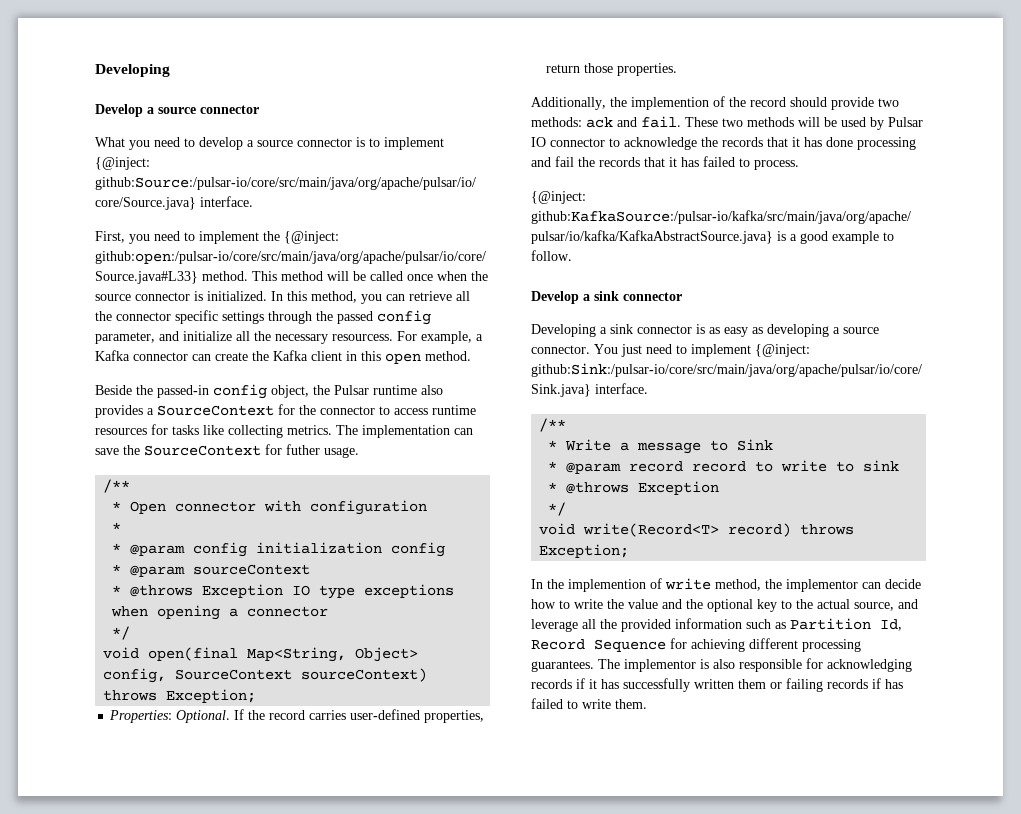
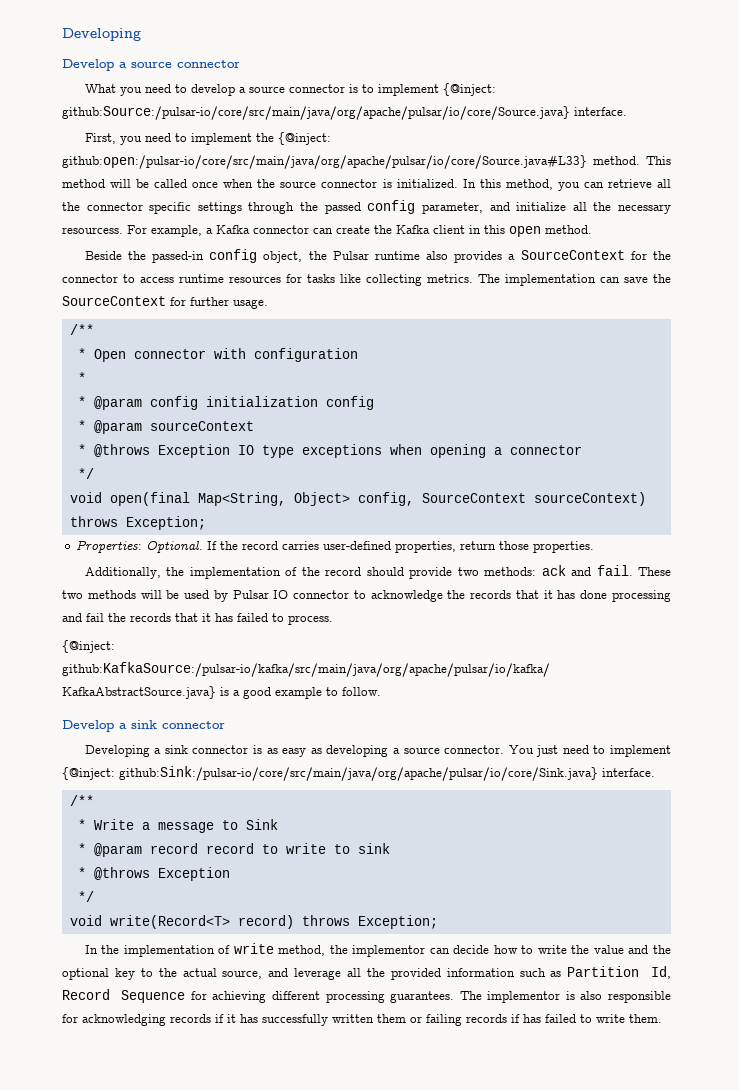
- The implementation can save the SourceContext for futher usage.
+ The implementation can save the SourceContext for further usage.
- Additionally, the implemention of the record should provide two methods: ack and fail.
+ Additionally, the implementation of the record should provide two methods: ack and fail.
- In the implemention of write method, the implementor can decide how to write the value and the optional key to the actual source, and leverage all the provided information such as Partition Id, Record Sequence for achieving different processing guarantees.
+ In the implementation of write method, the implementor can decide how to write the value and the optional key to the actual source, and leverage all the provided information such as Partition Id, Record Sequence for achieving different processing guarantees.

